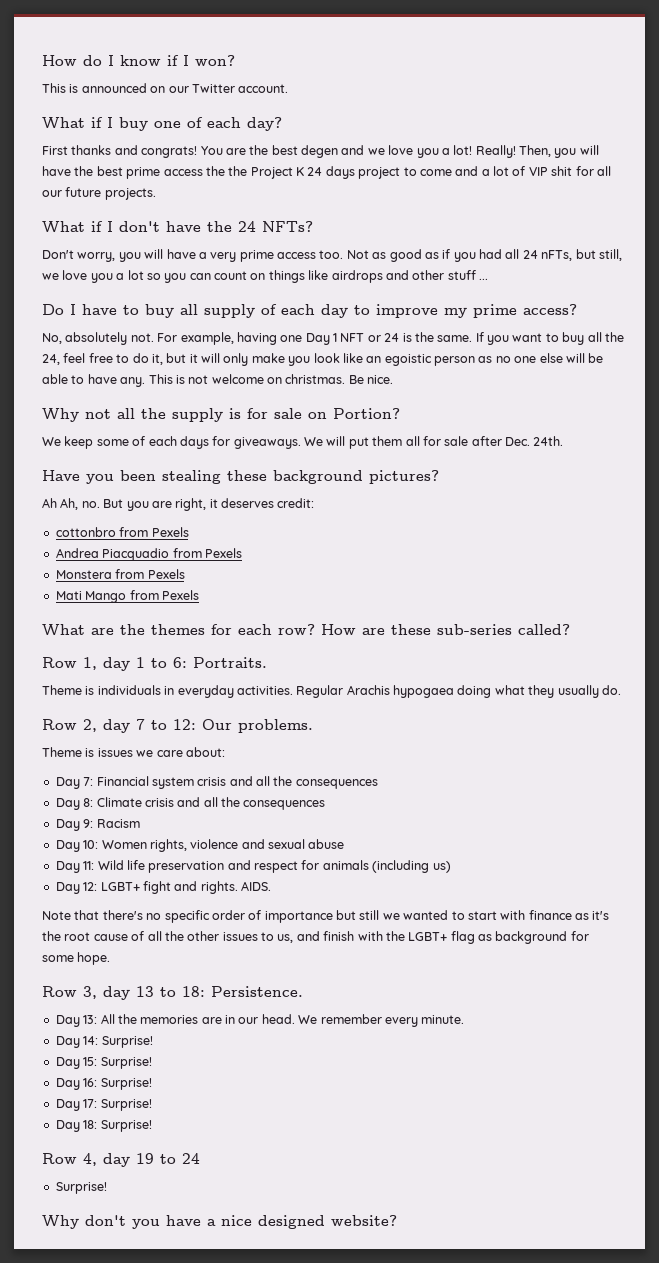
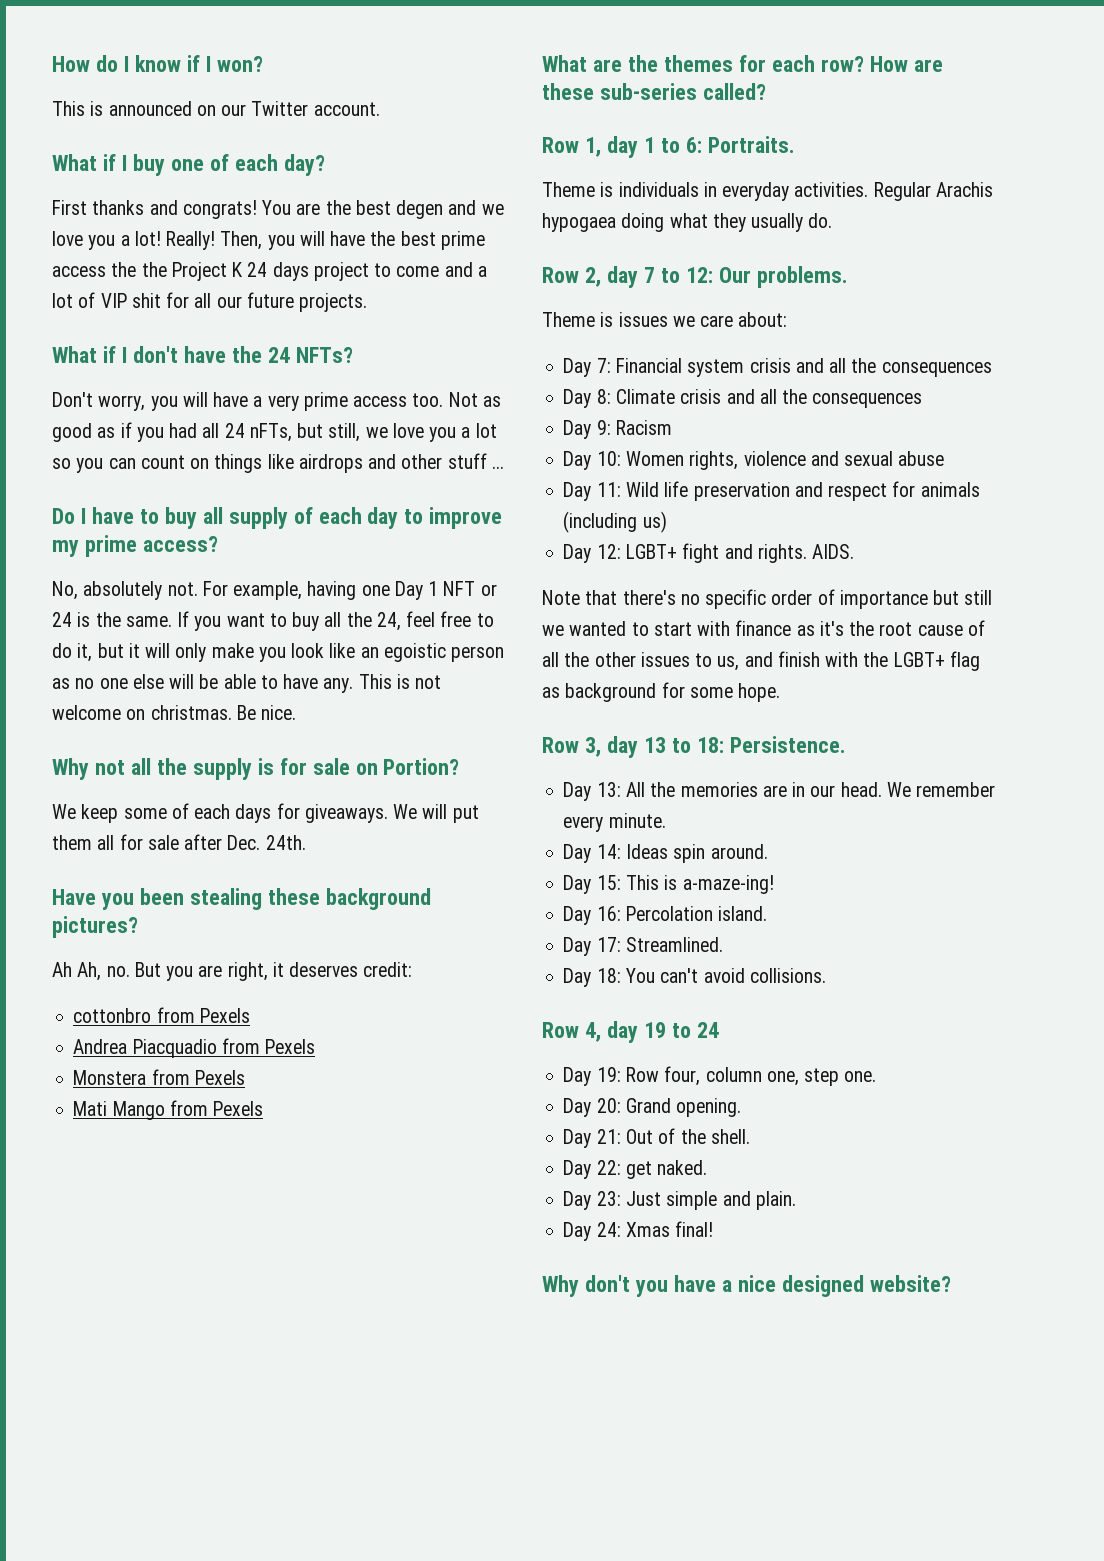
- Day 14: Surprise!
+ Day 14: Ideas spin around.
- Day 15: Surprise!
+ Day 15: This is a-maze-ing!
- Day 16: Surprise!
+ Day 16: Percolation island.
- Day 17: Surprise!
+ Day 17: Streamlined.
- Day 18: Surprise!
+ Day 18: You can't avoid collisions.
  Row 4, day 19 to 24
- Surprise!
+ Day 19: Row four, column one, step one.
+ Day 20: Grand opening.
+ Day 21: Out of the shell.
+ Day 22: get naked.
+ Day 23: Just simple and plain.
+ Day 24: Xmas final!

